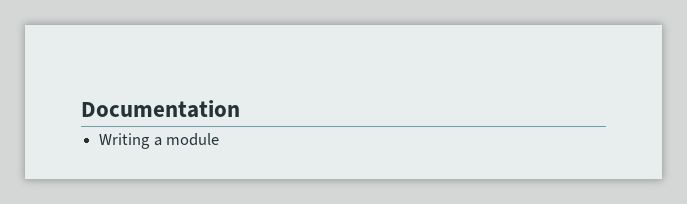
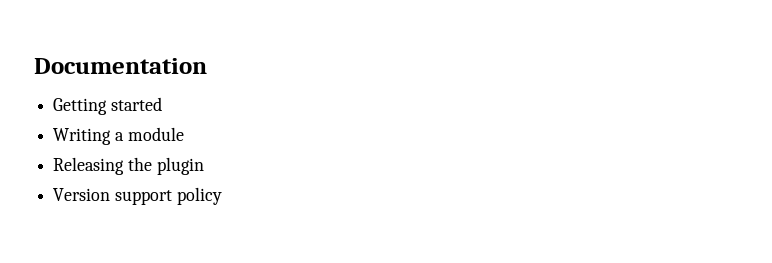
+ Getting started
+ Releasing the plugin
+ Version support policy

